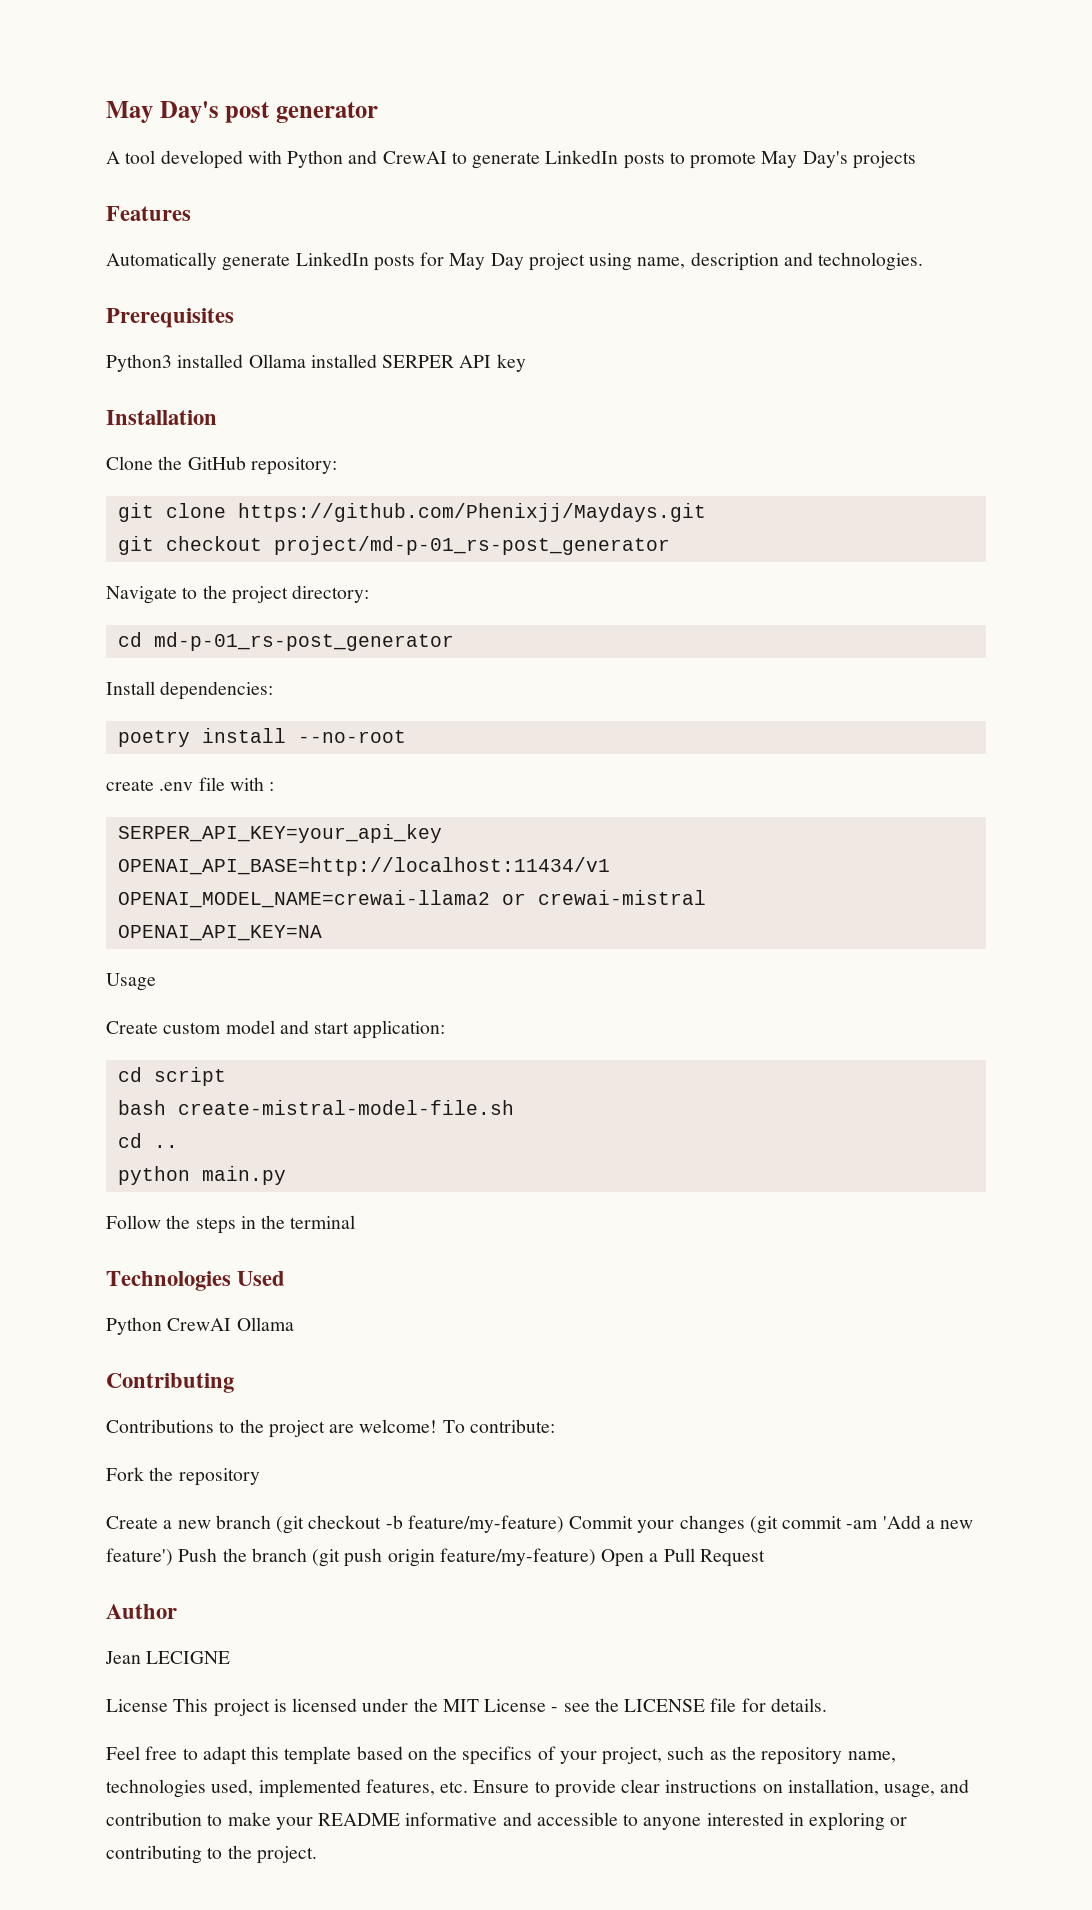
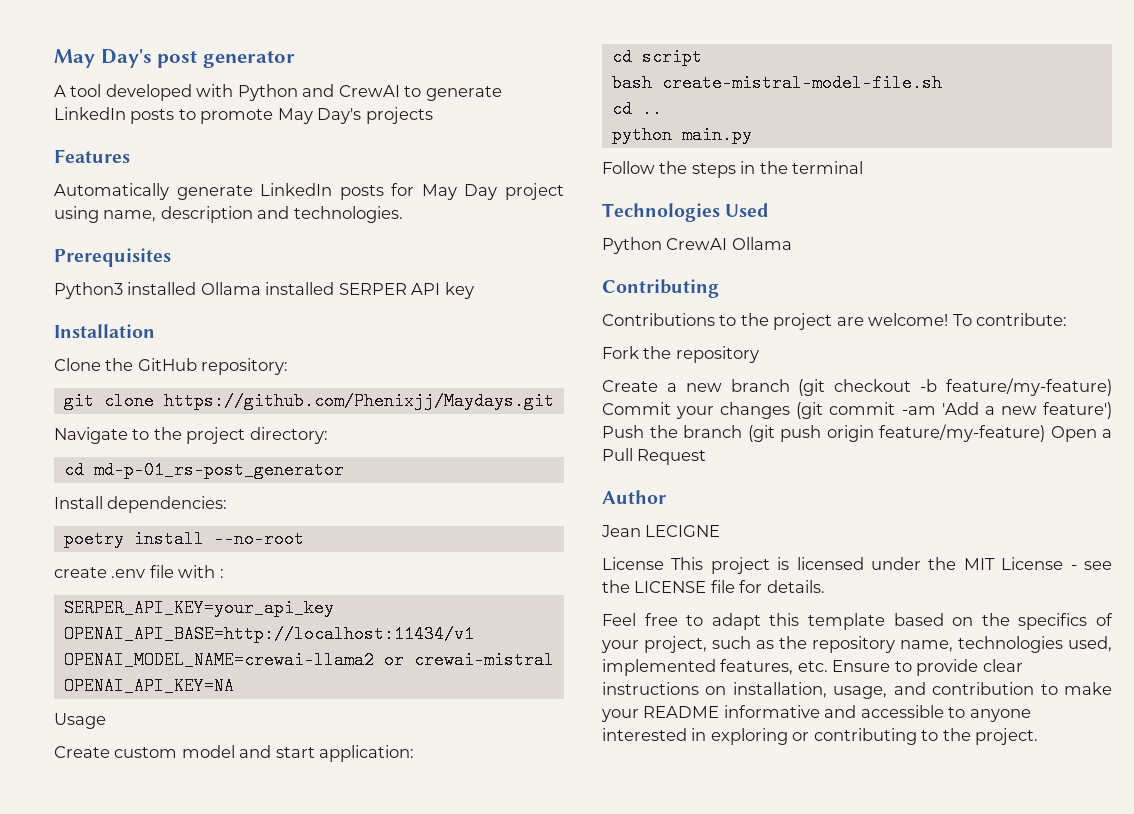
- git checkout project/md-p-01_rs-post_generator

